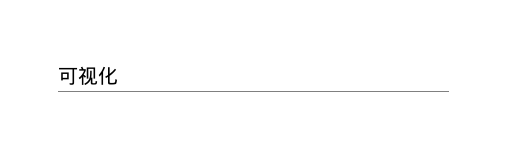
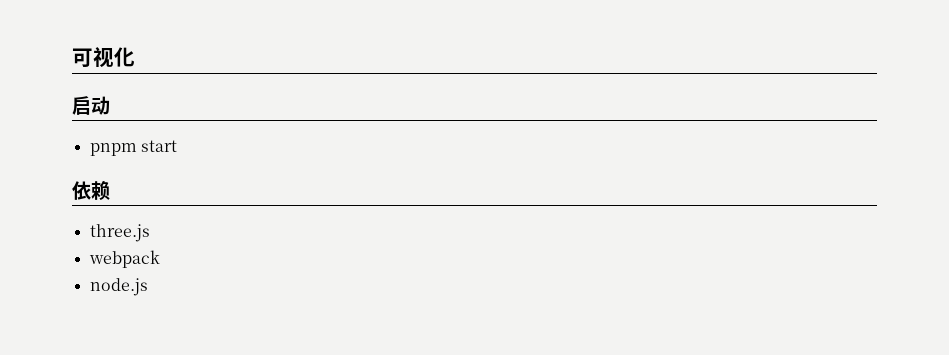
+ 启动
+ pnpm start
+ 依赖
+ three.js
+ webpack
+ node.js

